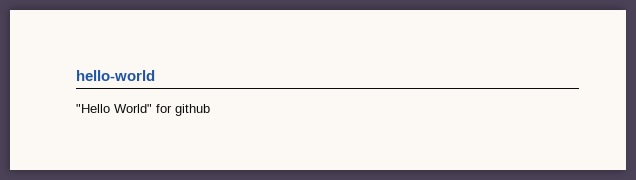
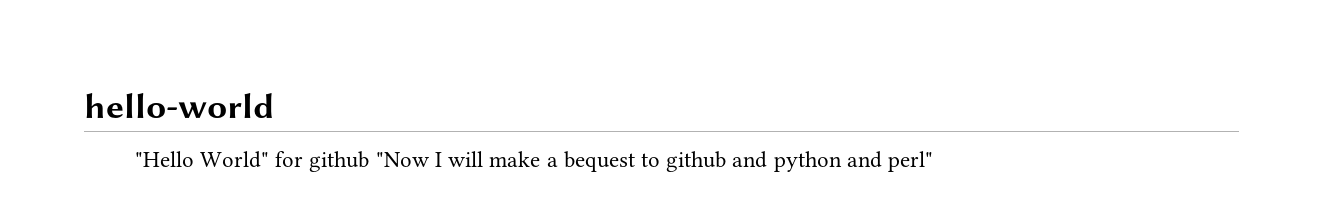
- "Hello World" for github
+ "Hello World" for github "Now I will make a bequest to github and python and perl"

